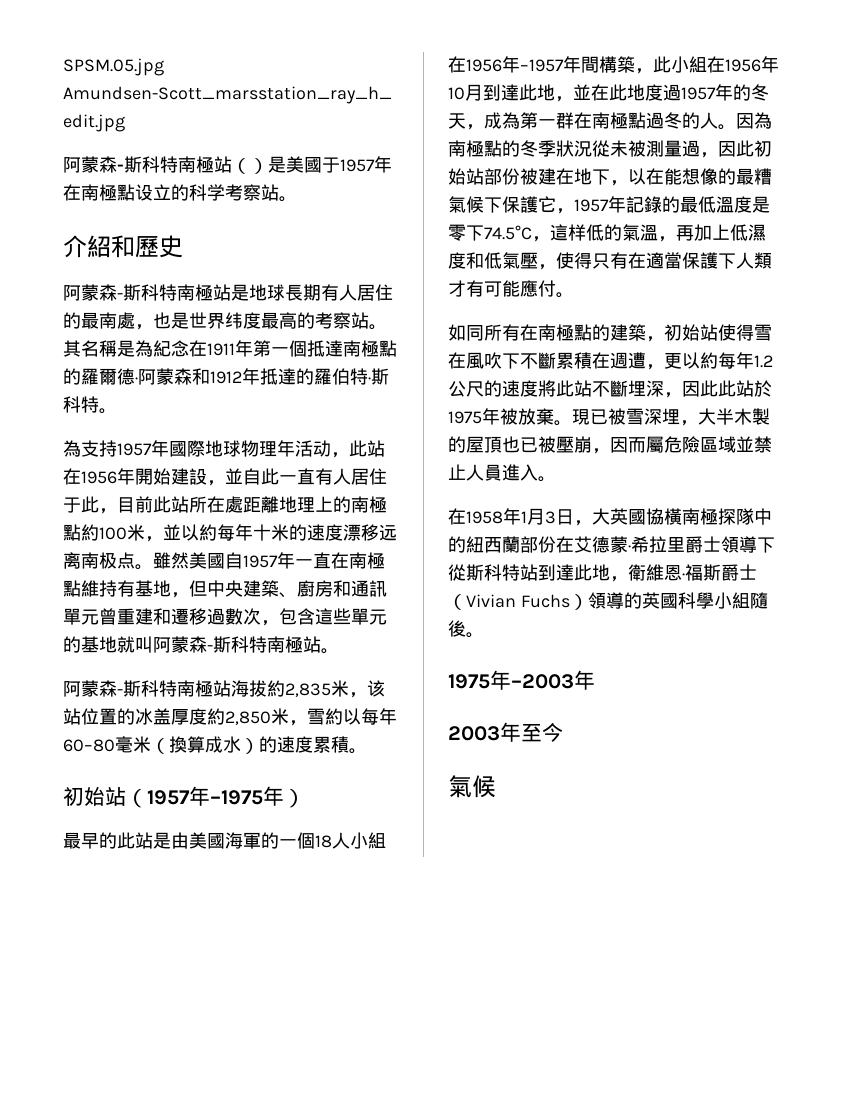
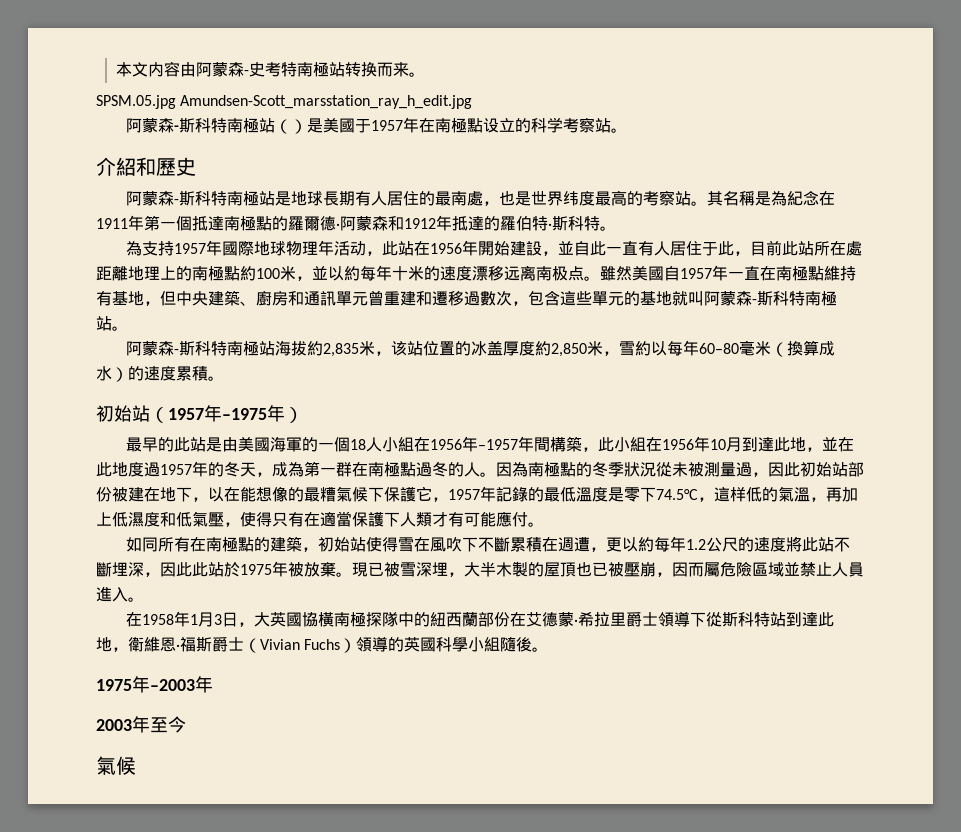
+ 本文内容由阿蒙森-史考特南極站转换而来。

